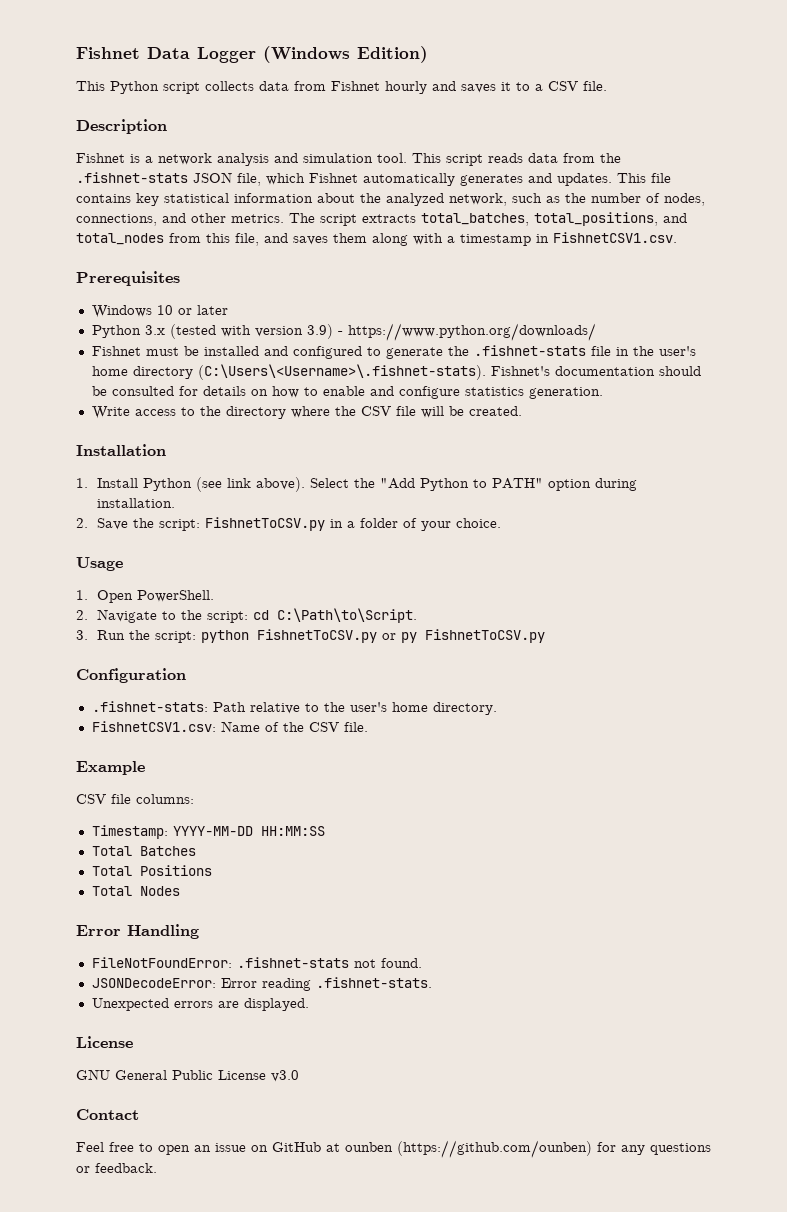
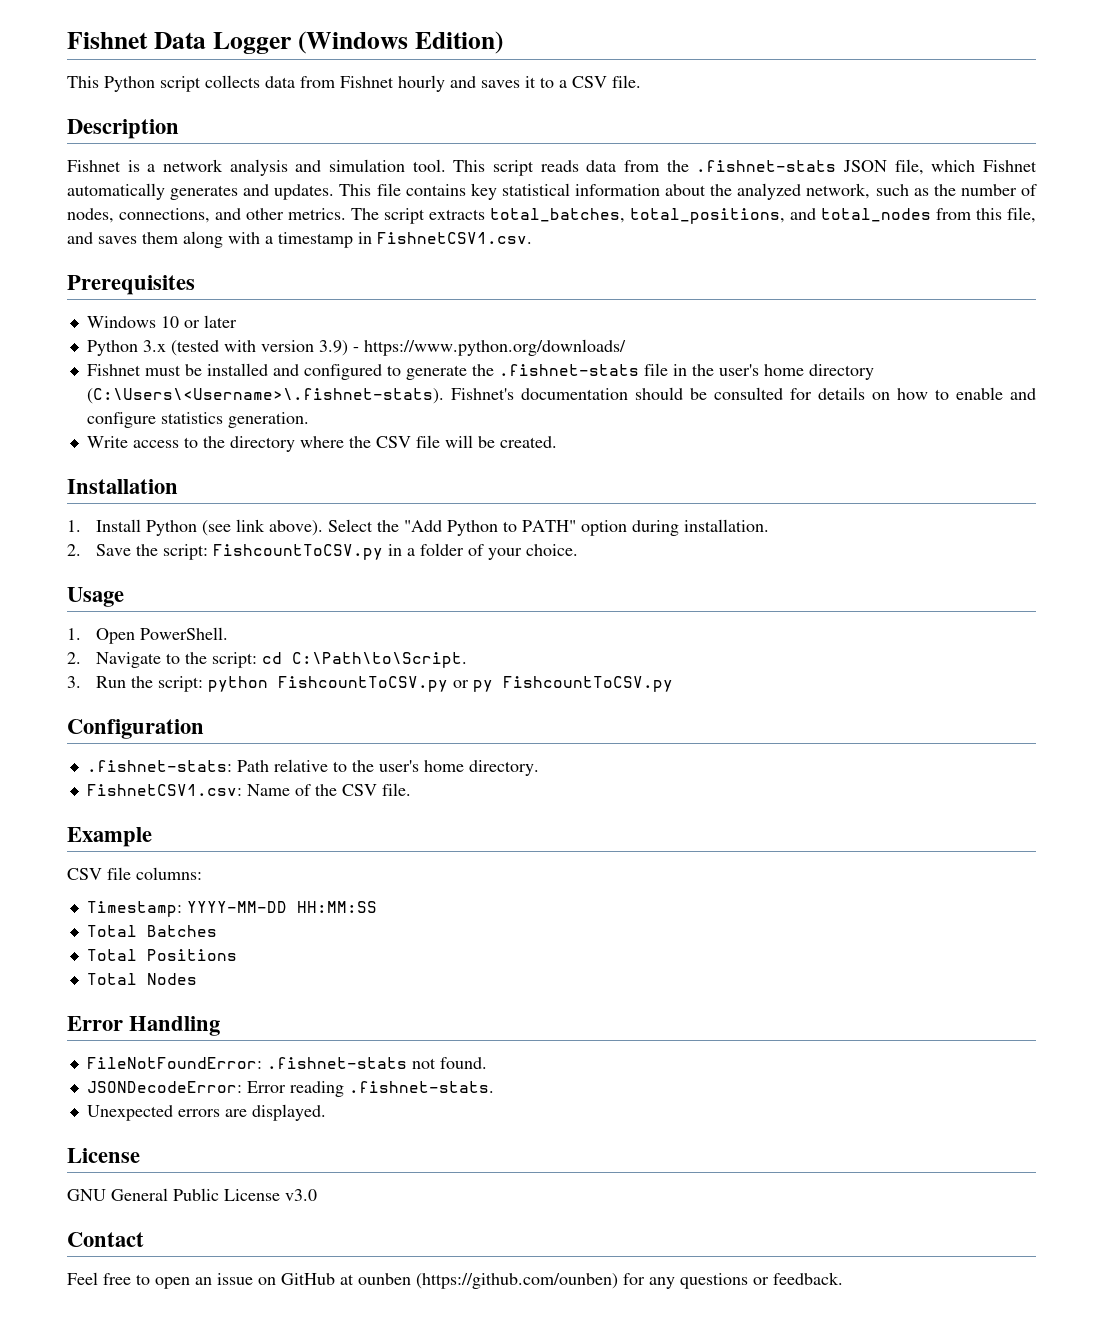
- 2. Save the script: FishnetToCSV.py in a folder of your choice.
+ 2. Save the script: FishcountToCSV.py in a folder of your choice.
- 3. Run the script: python FishnetToCSV.py or py FishnetToCSV.py
+ 3. Run the script: python FishcountToCSV.py or py FishcountToCSV.py

